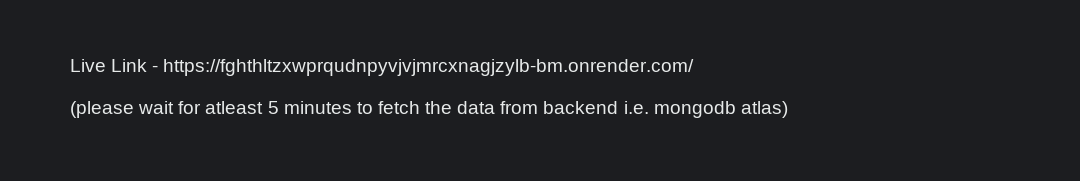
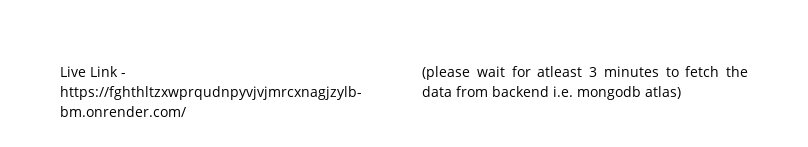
- (please wait for atleast 5 minutes to fetch the data from backend i.e. mongodb atlas)
+ (please wait for atleast 3 minutes to fetch the data from backend i.e. mongodb atlas)

